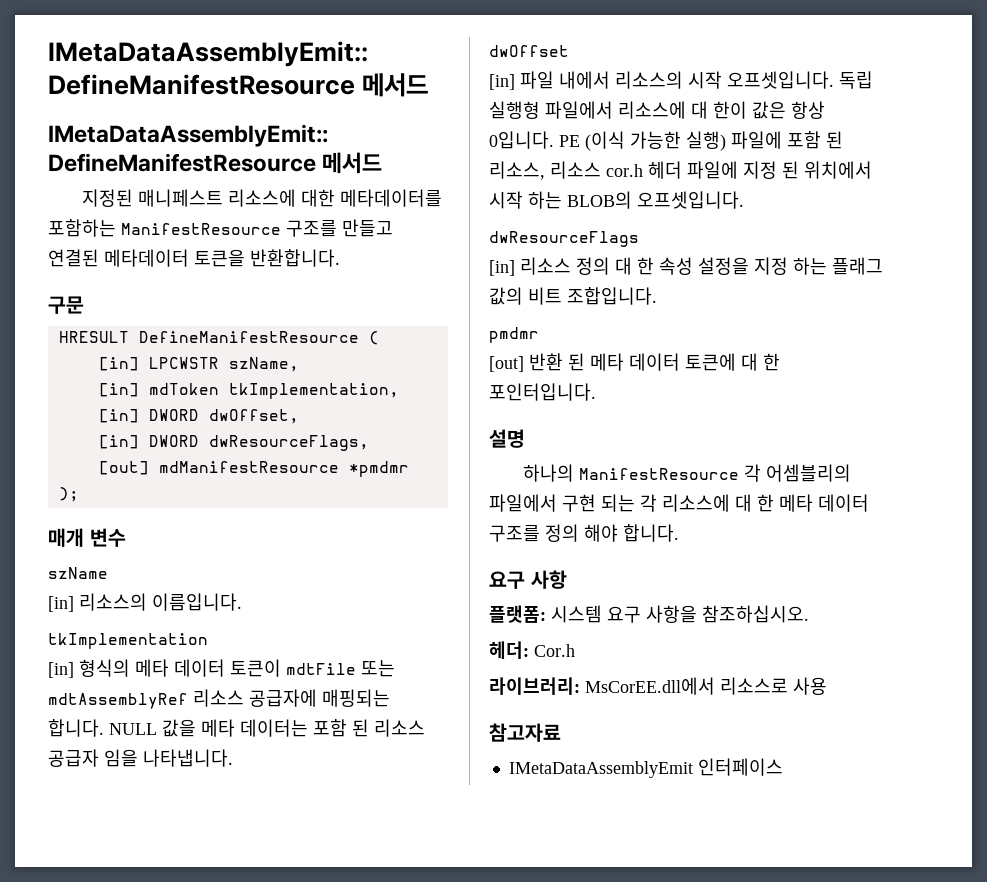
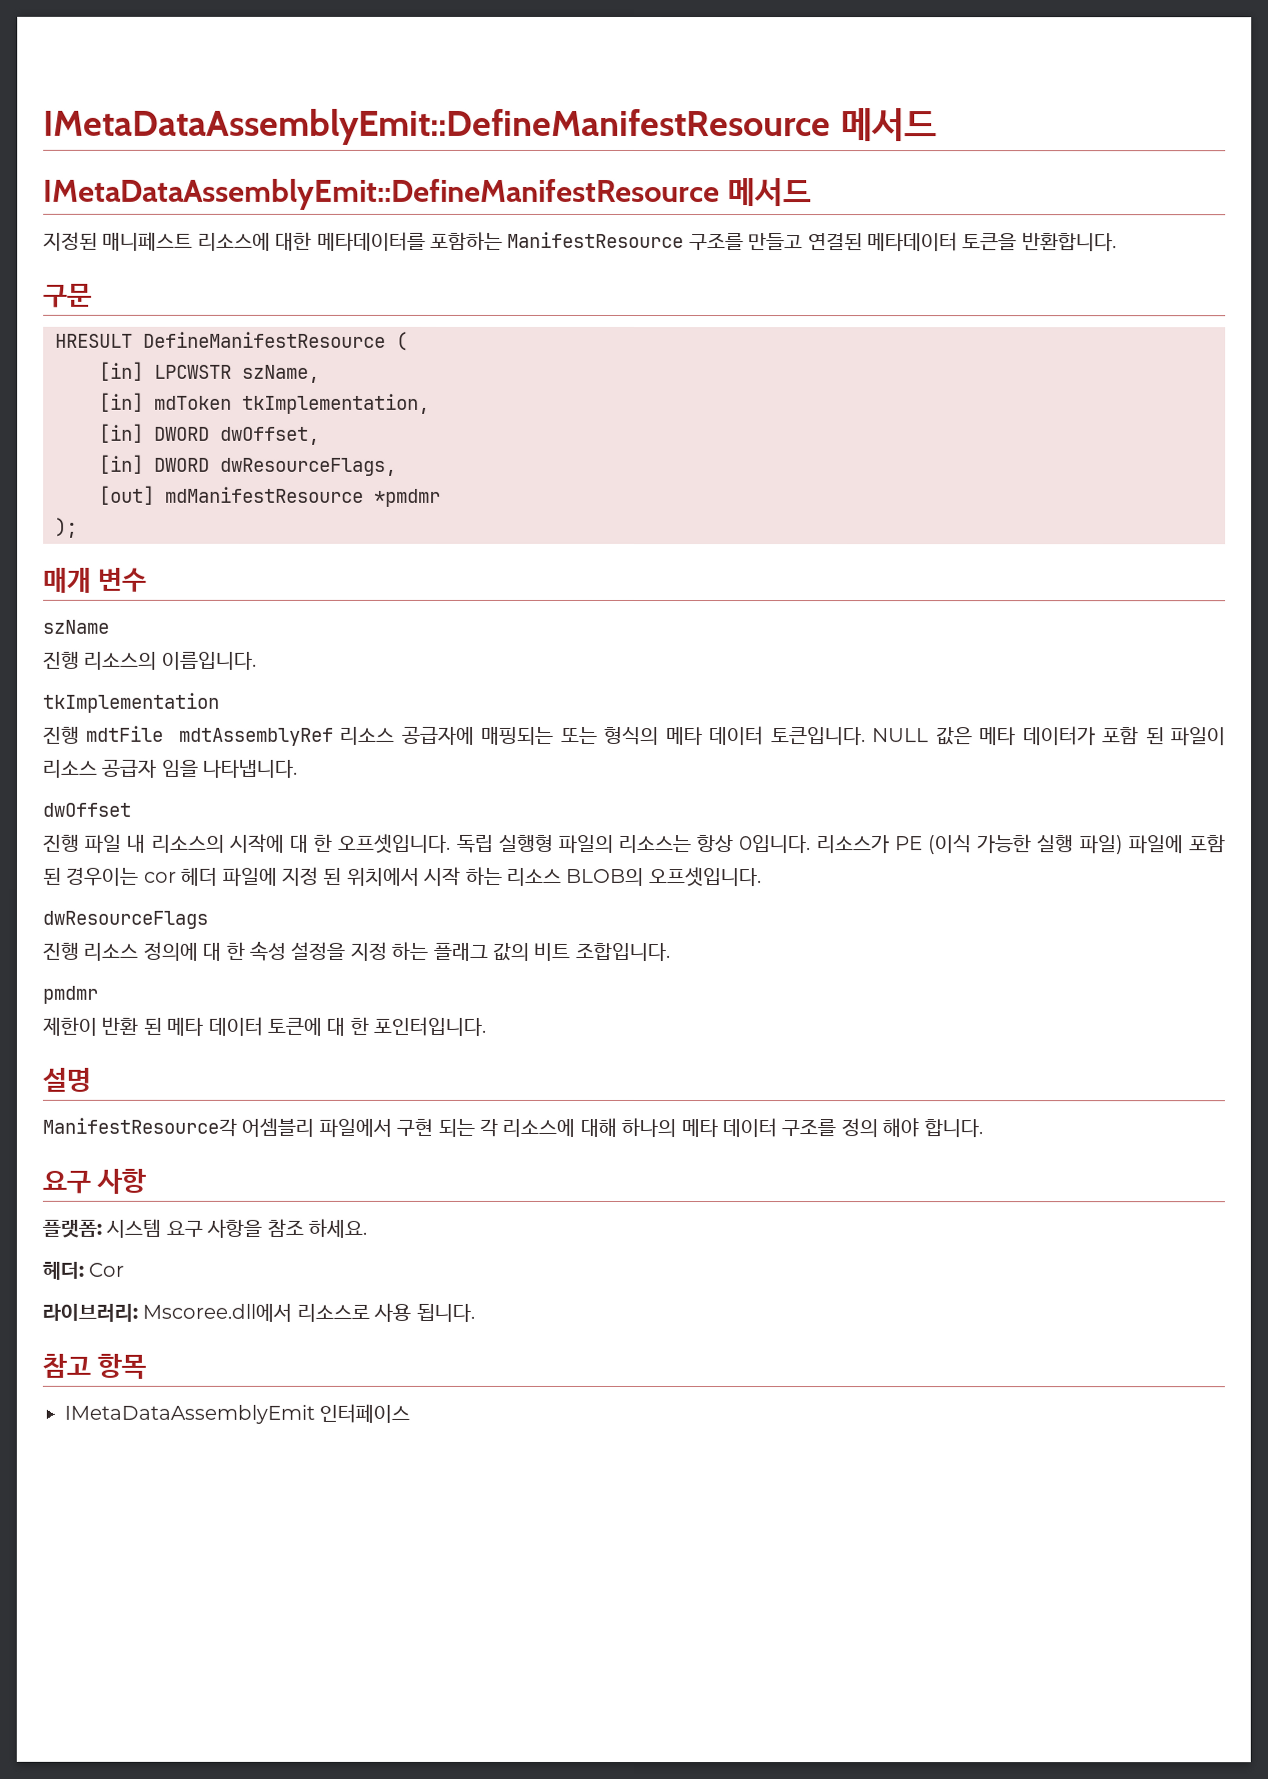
- [in] 리소스의 이름입니다.
+ 진행 리소스의 이름입니다.
- [in] 형식의 메타 데이터 토큰이 mdtFile 또는 mdtAssemblyRef 리소스 공급자에 매핑되는 합니다. NULL 값을 메타 데이터는 포함 된 리소스 공급자 임을 나타냅니다.
+ 진행 mdtFile mdtAssemblyRef 리소스 공급자에 매핑되는 또는 형식의 메타 데이터 토큰입니다. NULL 값은 메타 데이터가 포함 된 파일이 리소스 공급자 임을 나타냅니다.
- [in] 파일 내에서 리소스의 시작 오프셋입니다. 독립 실행형 파일에서 리소스에 대 한이 값은 항상 0입니다.
+ 진행 파일 내 리소스의 시작에 대 한 오프셋입니다. 독립 실행형 파일의 리소스는 항상 0입니다.
- PE (이식 가능한 실행) 파일에 포함 된 리소스, 리소스 cor.h 헤더 파일에 지정 된 위치에서 시작 하는 BLOB의 오프셋입니다.
+ 리소스가 PE (이식 가능한 실행 파일) 파일에 포함 된 경우이는 cor 헤더 파일에 지정 된 위치에서 시작 하는 리소스 BLOB의 오프셋입니다.
- [in] 리소스 정의 대 한 속성 설정을 지정 하는 플래그 값의 비트 조합입니다.
+ 진행 리소스 정의에 대 한 속성 설정을 지정 하는 플래그 값의 비트 조합입니다.
- [out] 반환 된 메타 데이터 토큰에 대 한 포인터입니다.
+ 제한이 반환 된 메타 데이터 토큰에 대 한 포인터입니다.
- 하나의 ManifestResource 각 어셈블리의 파일에서 구현 되는 각 리소스에 대 한 메타 데이터 구조를 정의 해야 합니다.
+ ManifestResource각 어셈블리 파일에서 구현 되는 각 리소스에 대해 하나의 메타 데이터 구조를 정의 해야 합니다.
- 플랫폼: 시스템 요구 사항을 참조하십시오.
+ 플랫폼: 시스템 요구 사항을 참조 하세요.
- 헤더: Cor.h
+ 헤더: Cor
- 라이브러리: MsCorEE.dll에서 리소스로 사용
- 참고자료
+ 라이브러리: Mscoree.dll에서 리소스로 사용 됩니다.
+ 참고 항목

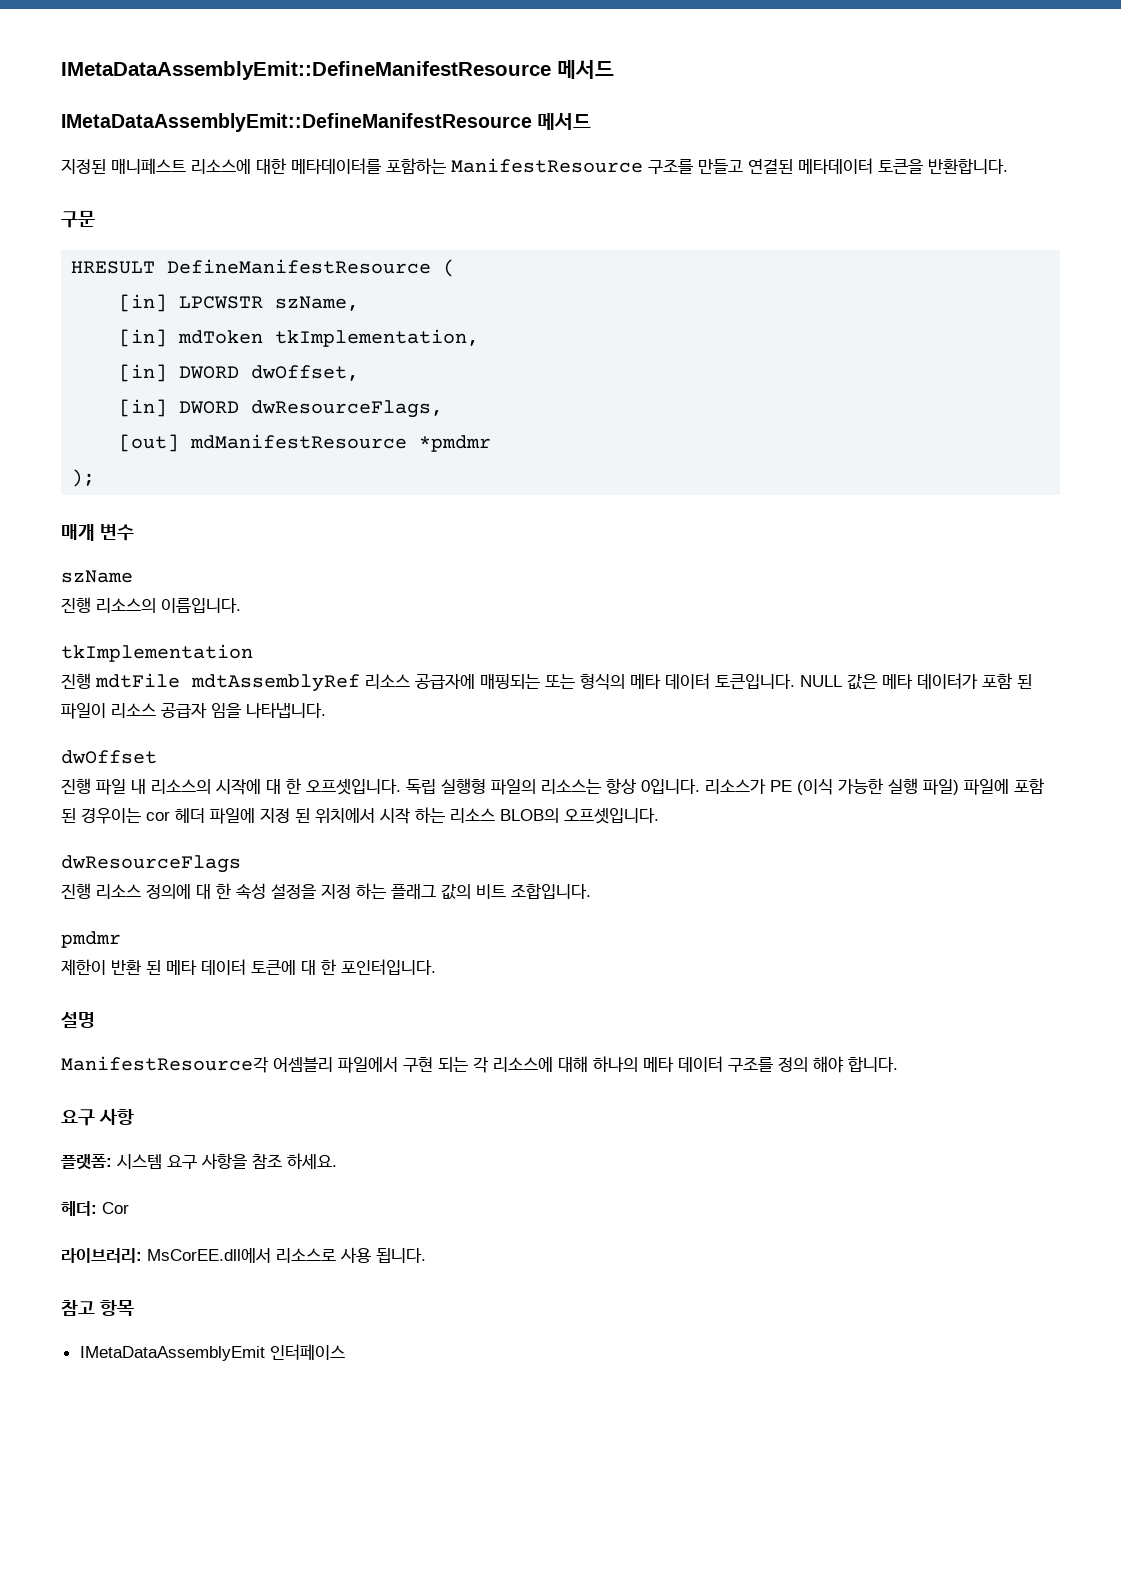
- 라이브러리: Mscoree.dll에서 리소스로 사용 됩니다.
+ 라이브러리: MsCorEE.dll에서 리소스로 사용 됩니다.

